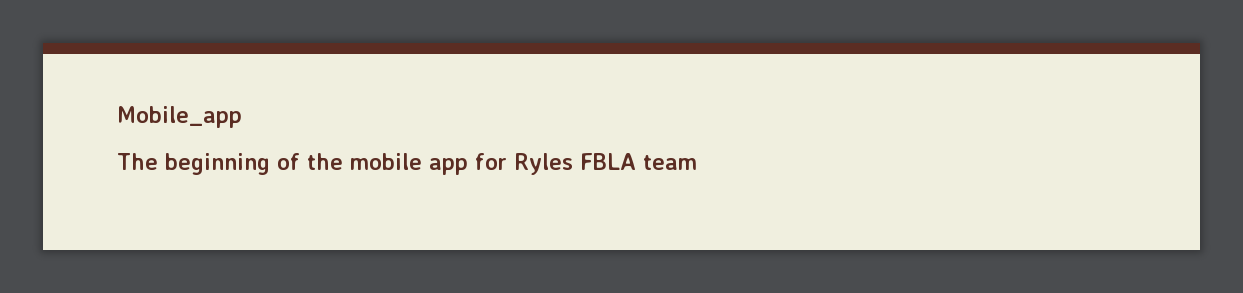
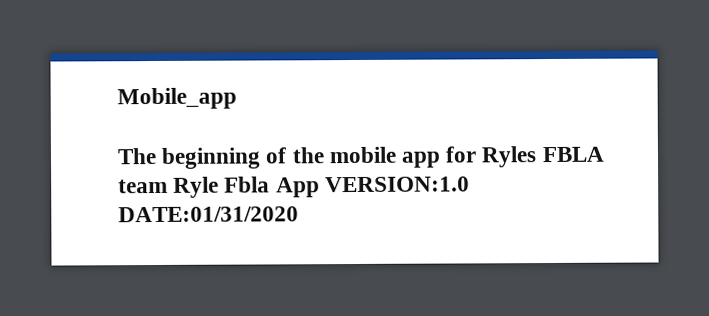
- The beginning of the mobile app for Ryles FBLA team
+ The beginning of the mobile app for Ryles FBLA team Ryle Fbla App VERSION:1.0 DATE:01/31/2020

